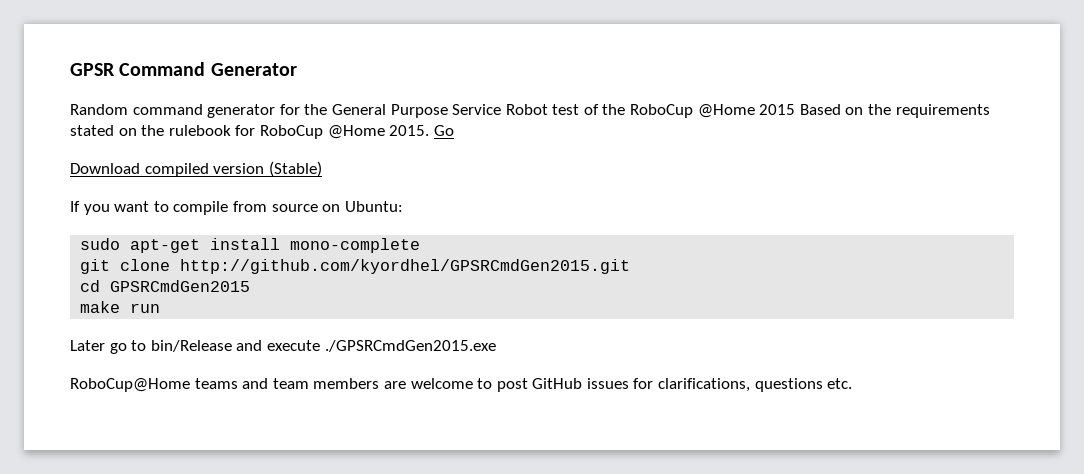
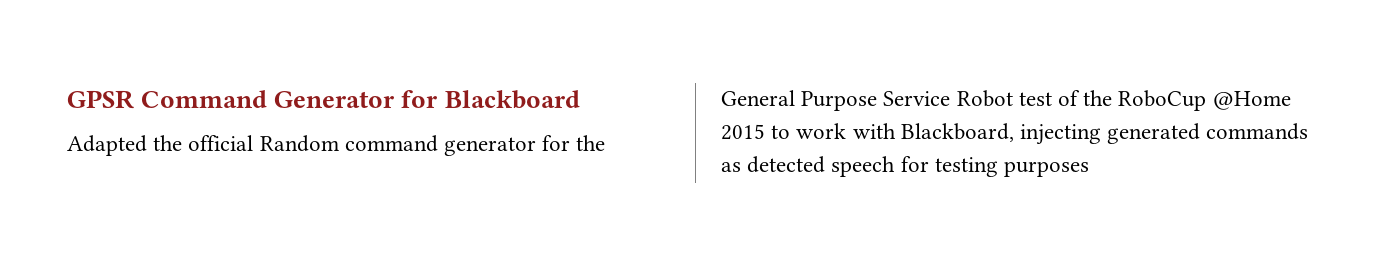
- GPSR Command Generator
- Random command generator for the General Purpose Service Robot test of the RoboCup @Home 2015 Based on the requirements stated on the rulebook for RoboCup @Home 2015. Go
- Download compiled version (Stable)
- If you want to compile from source on Ubuntu:
- sudo apt-get install mono-complete
- git clone http://github.com/kyordhel/GPSRCmdGen2015.git
- cd GPSRCmdGen2015
- make run
- Later go to bin/Release and execute ./GPSRCmdGen2015.exe
- RoboCup@Home teams and team members are welcome to post GitHub issues for clarifications, questions etc.
+ GPSR Command Generator for Blackboard
+ Adapted the official Random command generator for the General Purpose Service Robot test of the RoboCup @Home 2015 to work with Blackboard, injecting generated commands as detected speech for testing purposes

